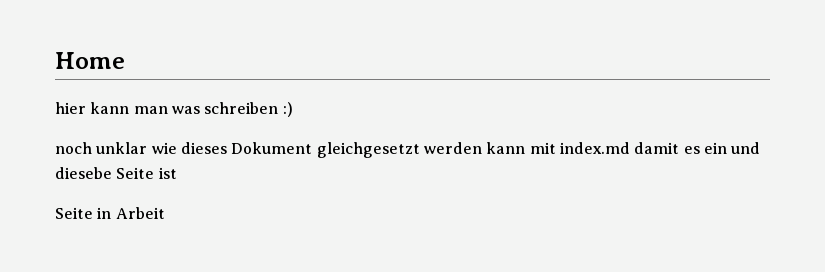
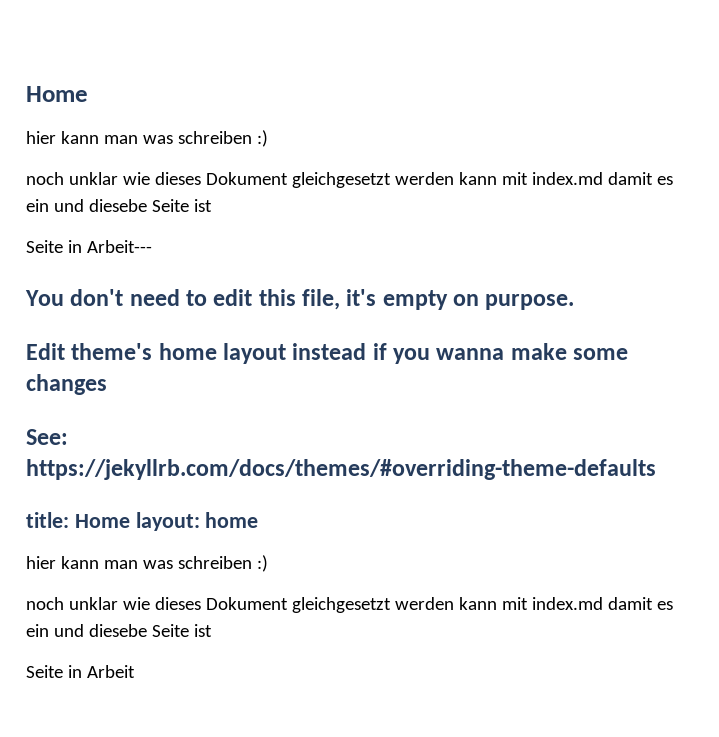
+ Seite in Arbeit---
+ You don't need to edit this file, it's empty on purpose.
+ Edit theme's home layout instead if you wanna make some changes
+ See: https://jekyllrb.com/docs/themes/#overriding-theme-defaults
+ title: Home layout: home
+ hier kann man was schreiben :)
+ noch unklar wie dieses Dokument gleichgesetzt werden kann mit index.md damit es ein und diesebe Seite ist

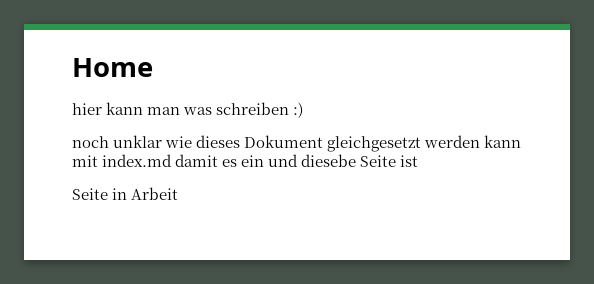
- Seite in Arbeit---
- You don't need to edit this file, it's empty on purpose.
- Edit theme's home layout instead if you wanna make some changes
- See: https://jekyllrb.com/docs/themes/#overriding-theme-defaults
- title: Home layout: home
- hier kann man was schreiben :)
- noch unklar wie dieses Dokument gleichgesetzt werden kann mit index.md damit es ein und diesebe Seite ist

